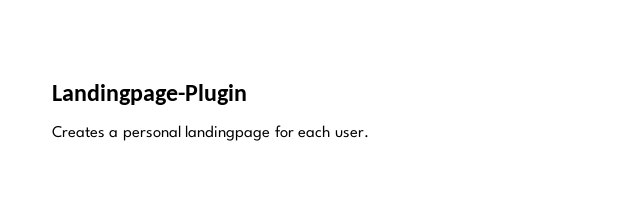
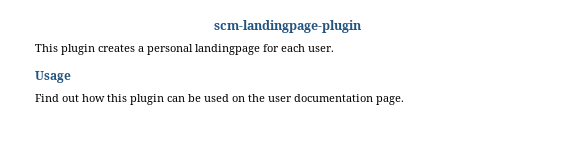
- Landingpage-Plugin
- Creates a personal landingpage for each user.
+ scm-landingpage-plugin
+ This plugin creates a personal landingpage for each user.
+ Usage
+ Find out how this plugin can be used on the user documentation page.

